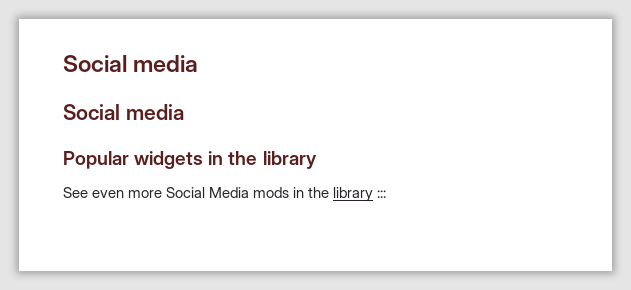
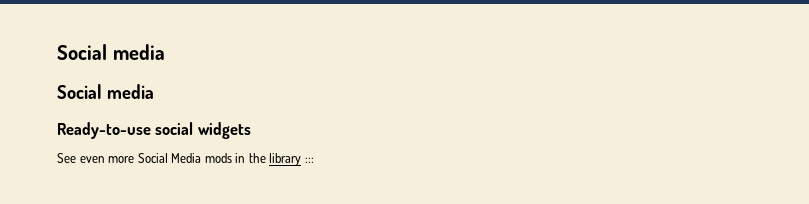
- Popular widgets in the library
+ Ready-to-use social widgets

